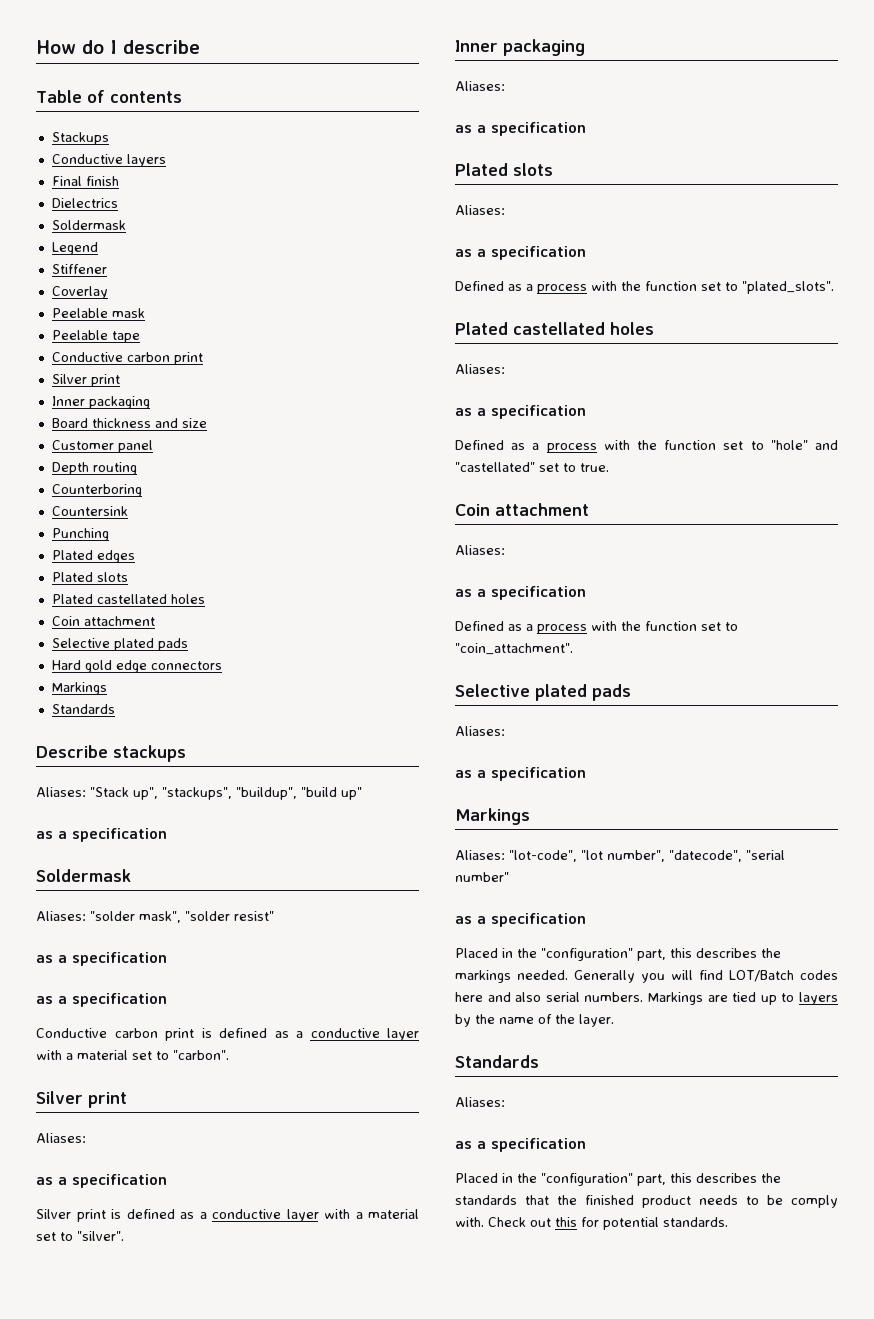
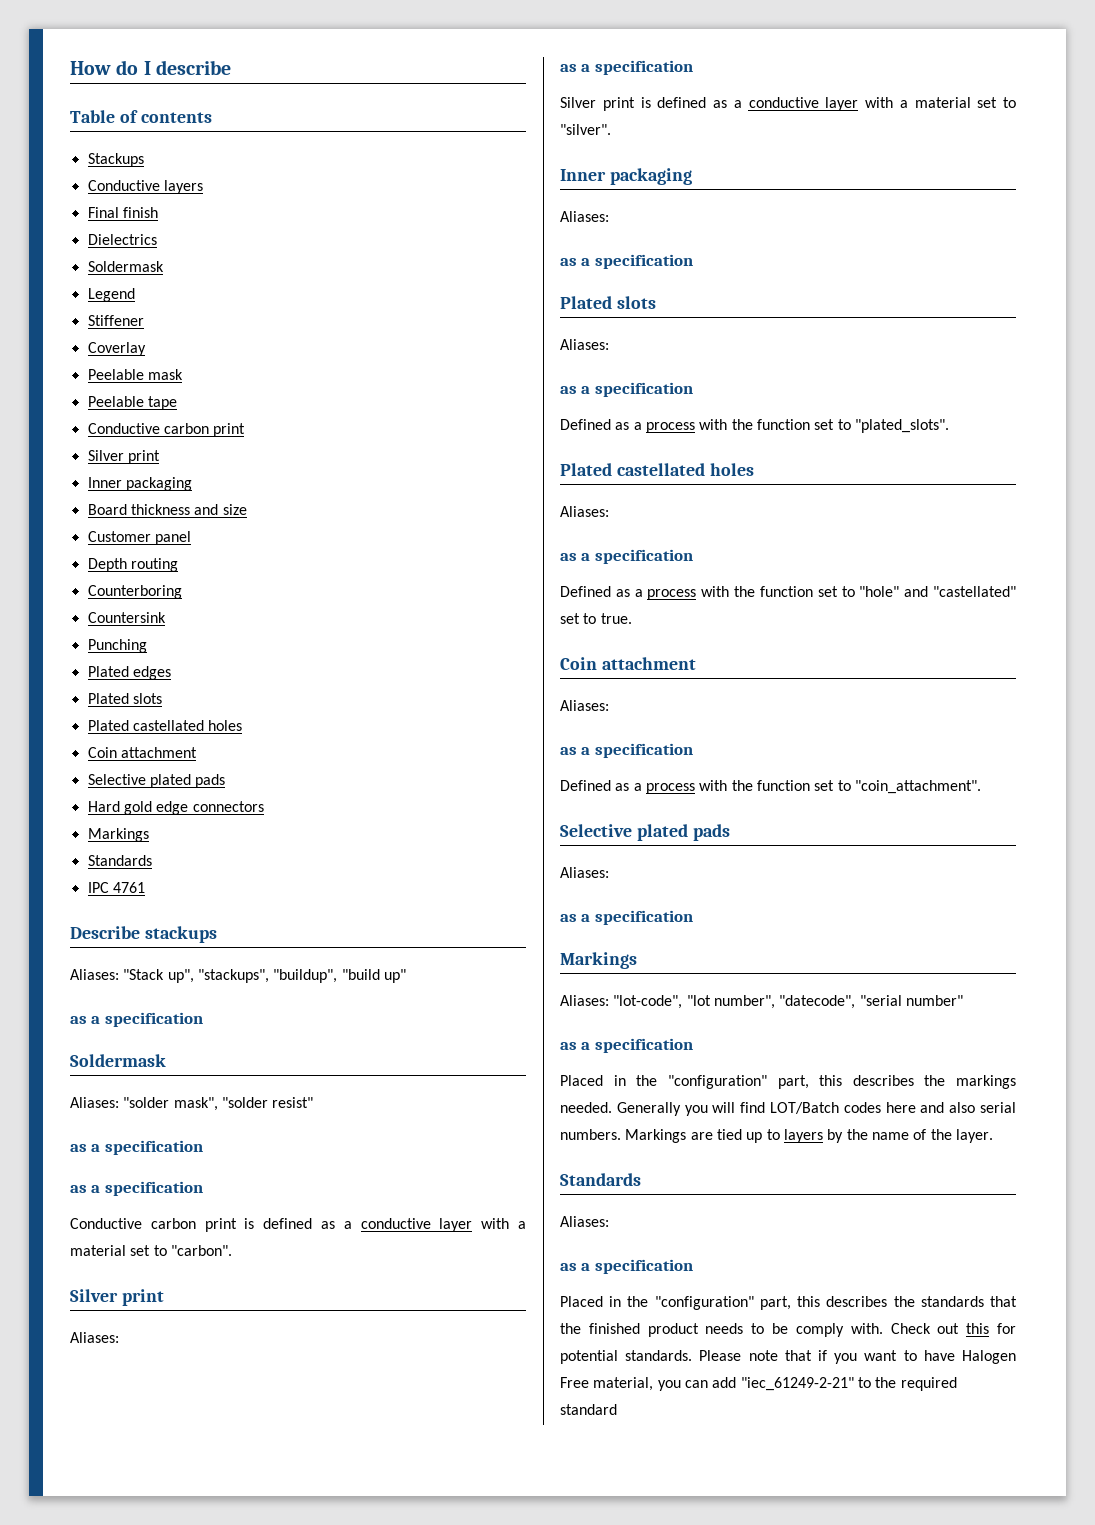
+ IPC 4761
+ Please note that if you want to have Halogen Free material, you can add "iec_61249-2-21" to the required standard

